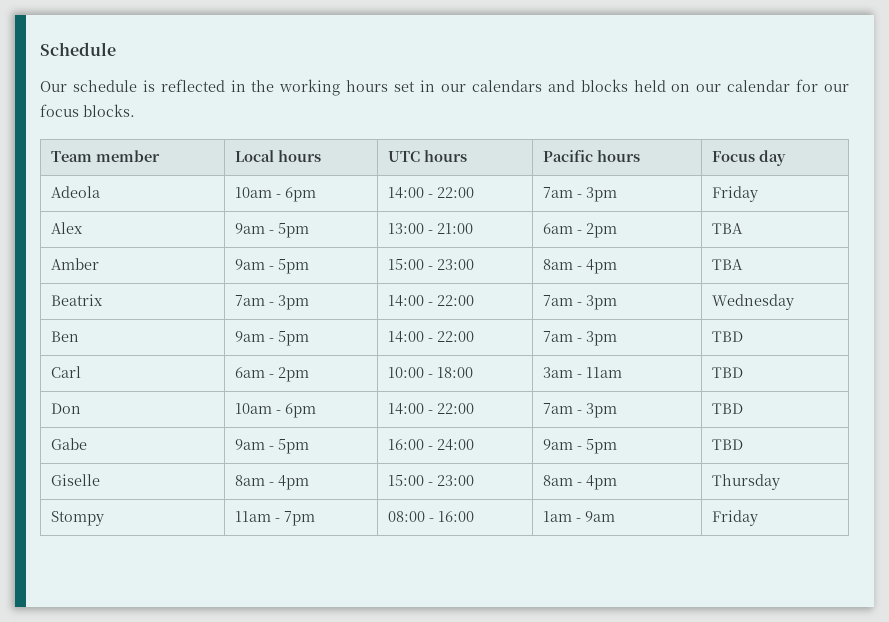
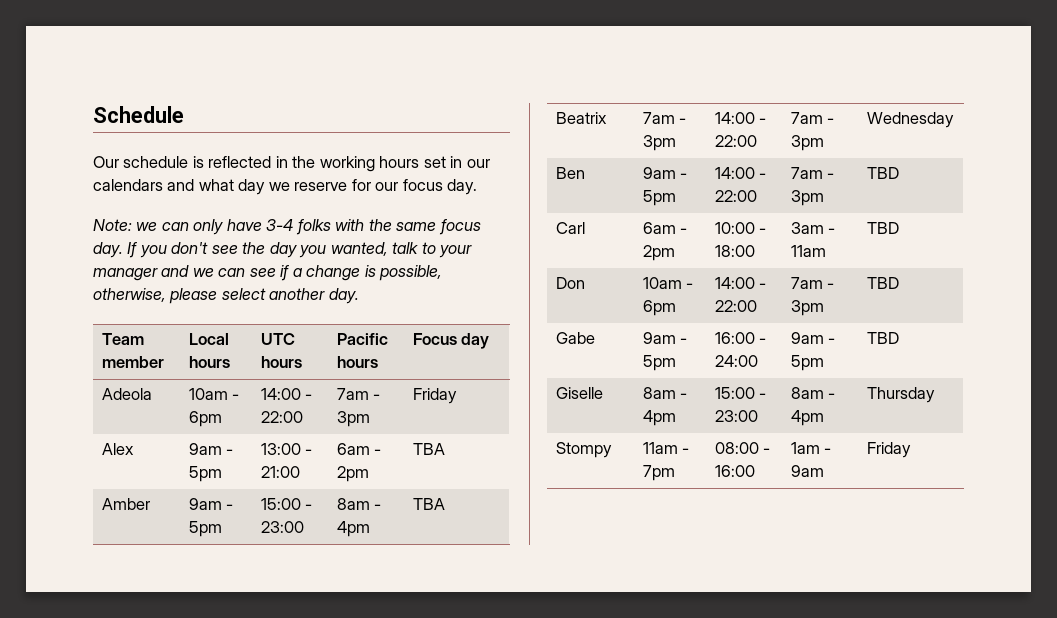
- Our schedule is reflected in the working hours set in our calendars and blocks held on our calendar for our focus blocks.
+ Our schedule is reflected in the working hours set in our calendars and what day we reserve for our focus day.
+ Note: we can only have 3-4 folks with the same focus day. If you don't see the day you wanted, talk to your manager and we can see if a change is possible, otherwise, please select another day.

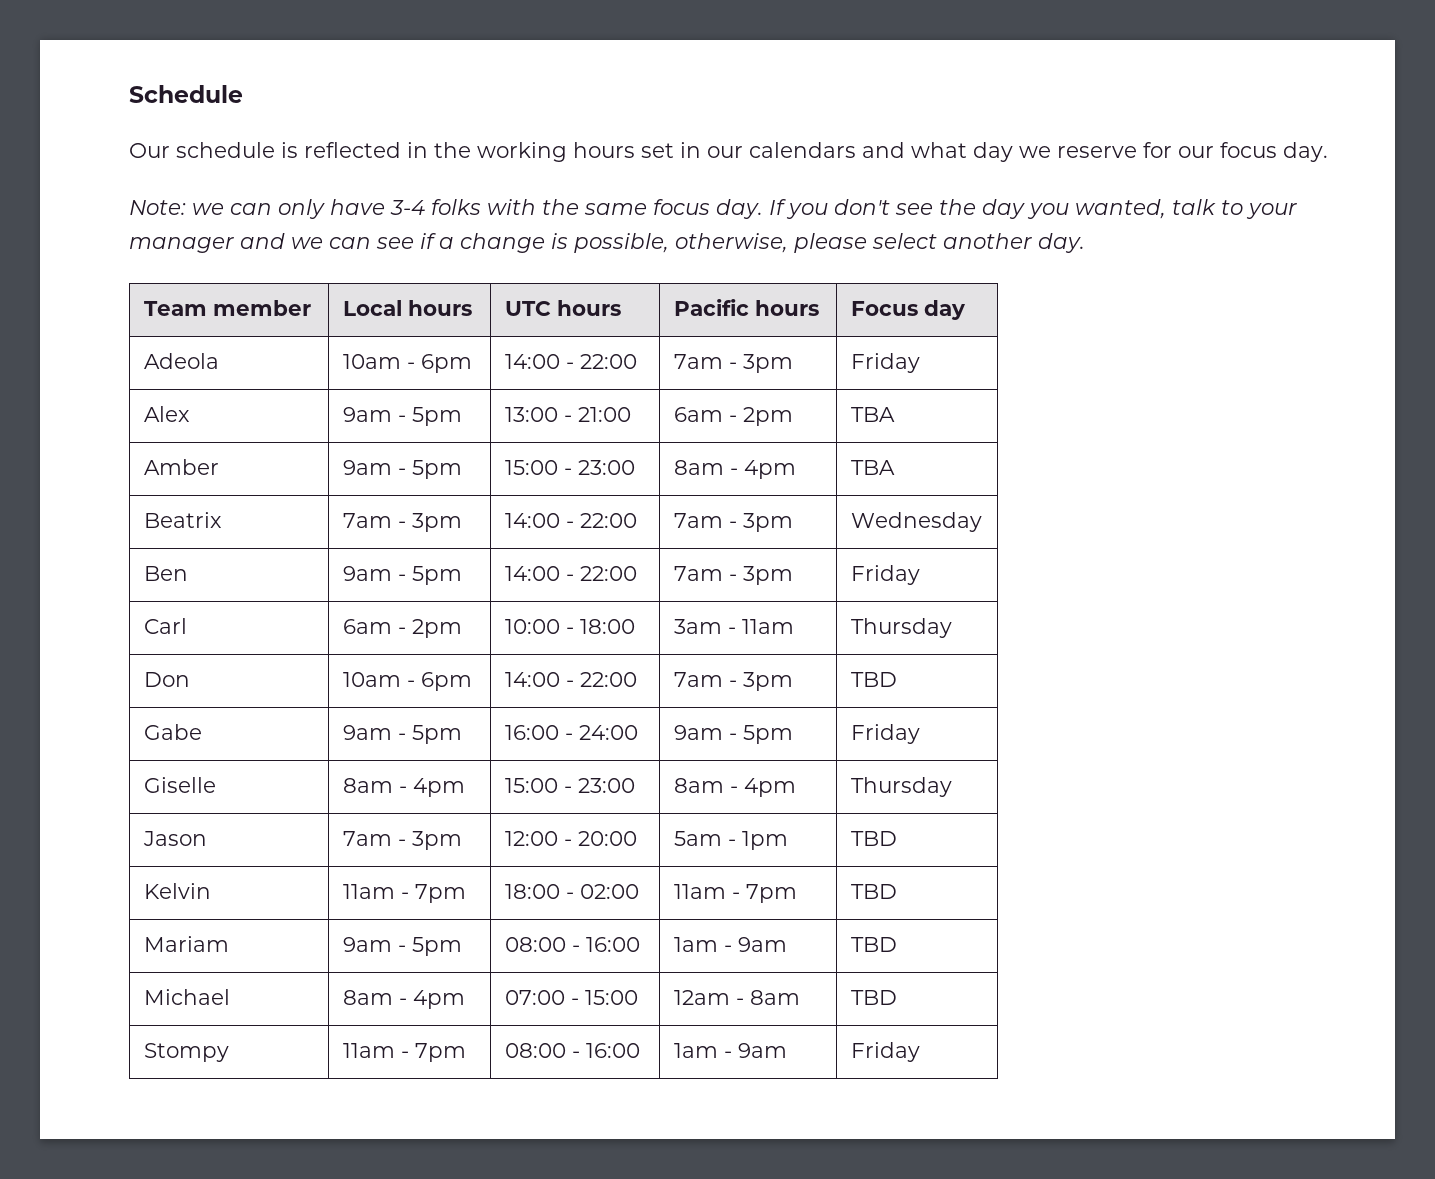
- Ben | 9am - 5pm | 14:00 - 22:00 | 7am - 3pm | TBD
+ Ben | 9am - 5pm | 14:00 - 22:00 | 7am - 3pm | Friday
- Carl | 6am - 2pm | 10:00 - 18:00 | 3am - 11am | TBD
+ Carl | 6am - 2pm | 10:00 - 18:00 | 3am - 11am | Thursday
- Gabe | 9am - 5pm | 16:00 - 24:00 | 9am - 5pm | TBD
+ Gabe | 9am - 5pm | 16:00 - 24:00 | 9am - 5pm | Friday
+ Jason | 7am - 3pm | 12:00 - 20:00 | 5am - 1pm | TBD
+ Kelvin | 11am - 7pm | 18:00 - 02:00 | 11am - 7pm | TBD
+ Mariam | 9am - 5pm | 08:00 - 16:00 | 1am - 9am | TBD
+ Michael | 8am - 4pm | 07:00 - 15:00 | 12am - 8am | TBD

